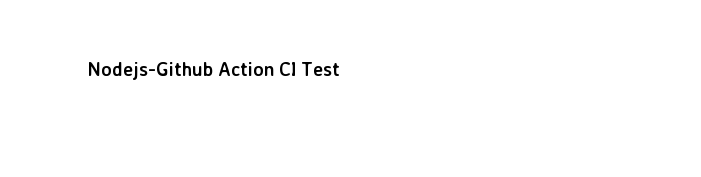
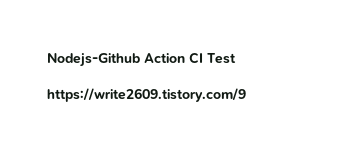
+ https://write2609.tistory.com/9

